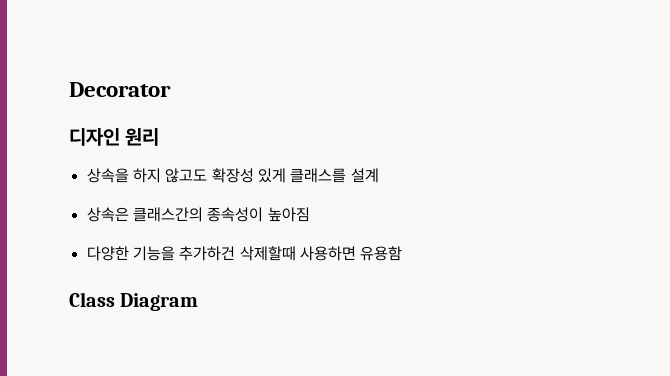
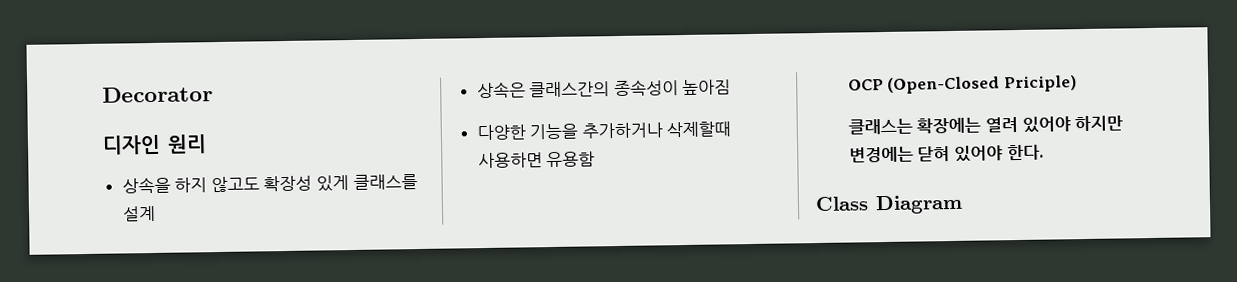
- 다양한 기능을 추가하건 삭제할때 사용하면 유용함
+ 다양한 기능을 추가하거나 삭제할때 사용하면 유용함
+ OCP (Open-Closed Priciple)
+ 클래스는 확장에는 열려 있어야 하지만 변경에는 닫혀 있어야 한다.

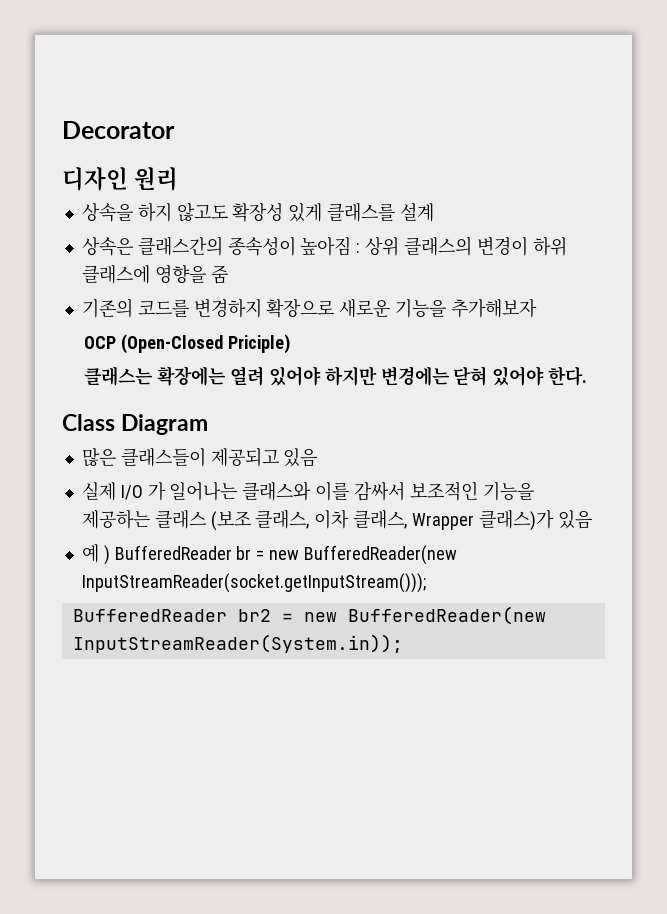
- 상속은 클래스간의 종속성이 높아짐
- 다양한 기능을 추가하거나 삭제할때 사용하면 유용함
+ 상속은 클래스간의 종속성이 높아짐 : 상위 클래스의 변경이 하위 클래스에 영향을 줌
+ 기존의 코드를 변경하지 확장으로 새로운 기능을 추가해보자
+ 많은 클래스들이 제공되고 있음
+ 실제 I/O 가 일어나는 클래스와 이를 감싸서 보조적인 기능을 제공하는 클래스 (보조 클래스, 이차 클래스, Wrapper 클래스)가 있음
+ 예 ) BufferedReader br = new BufferedReader(new InputStreamReader(socket.getInputStream()));
+ BufferedReader br2 = new BufferedReader(new InputStreamReader(System.in));

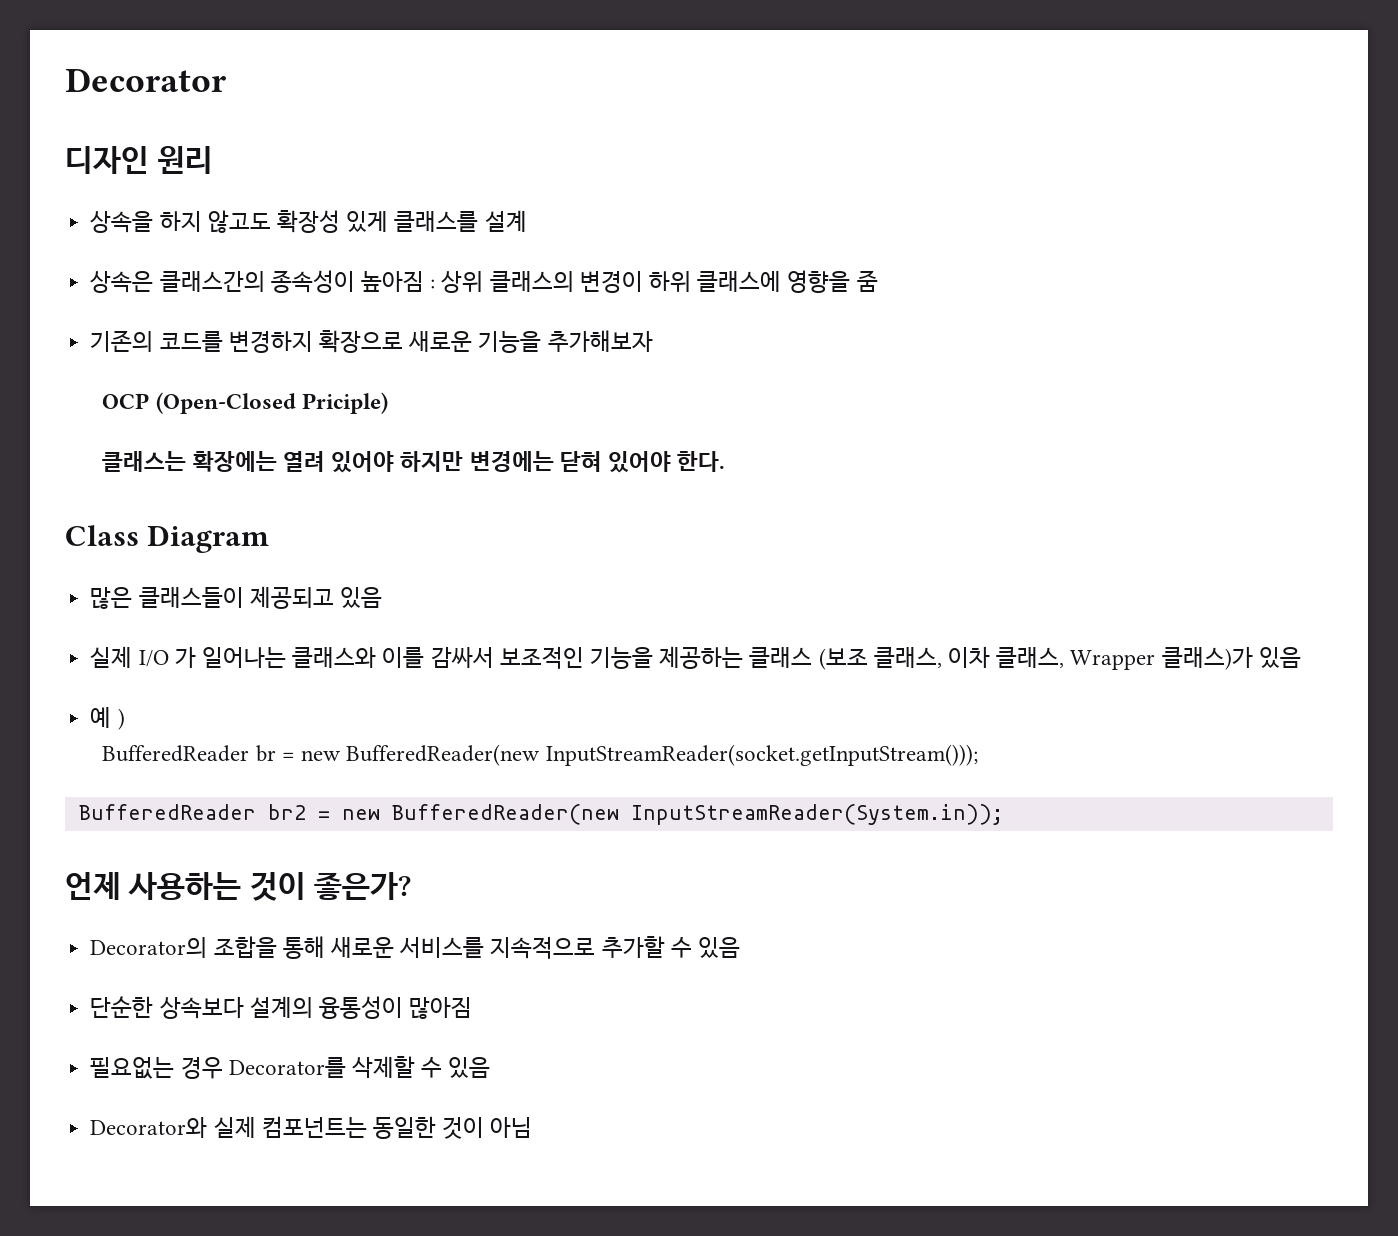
- 예 ) BufferedReader br = new BufferedReader(new InputStreamReader(socket.getInputStream()));
+ 예 )
+ BufferedReader br = new BufferedReader(new InputStreamReader(socket.getInputStream()));
+ 언제 사용하는 것이 좋은가?
+ Decorator의 조합을 통해 새로운 서비스를 지속적으로 추가할 수 있음
+ 단순한 상속보다 설계의 융통성이 많아짐
+ 필요없는 경우 Decorator를 삭제할 수 있음
+ Decorator와 실제 컴포넌트는 동일한 것이 아님

